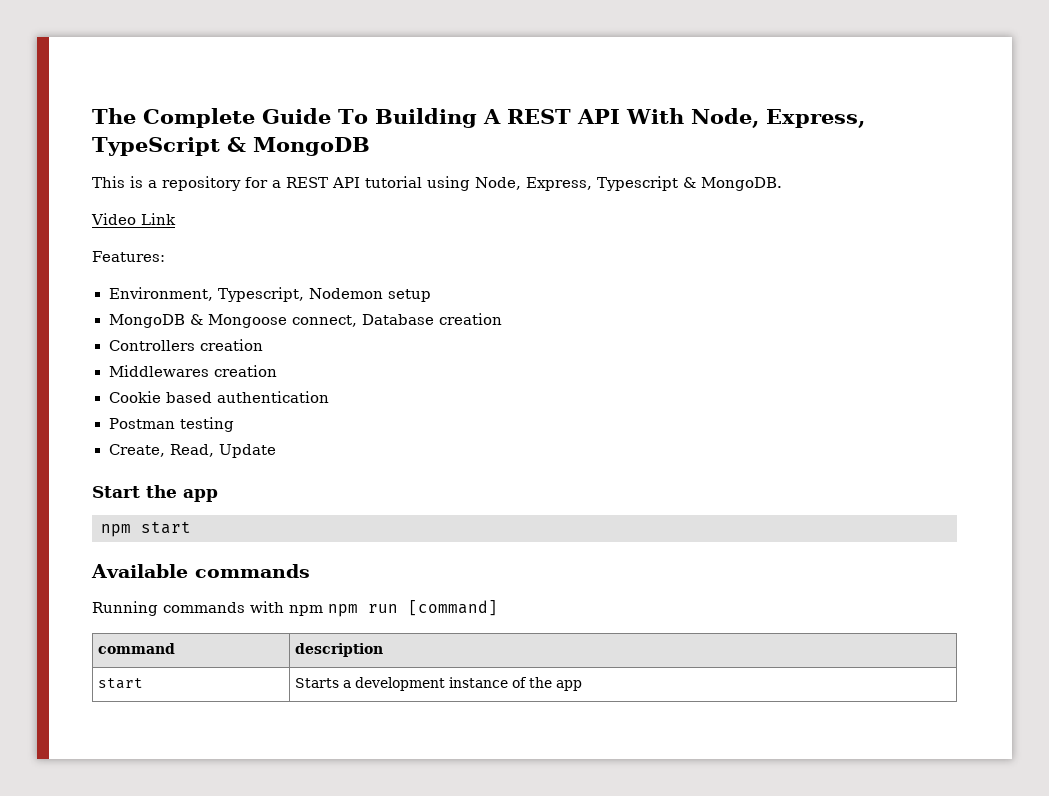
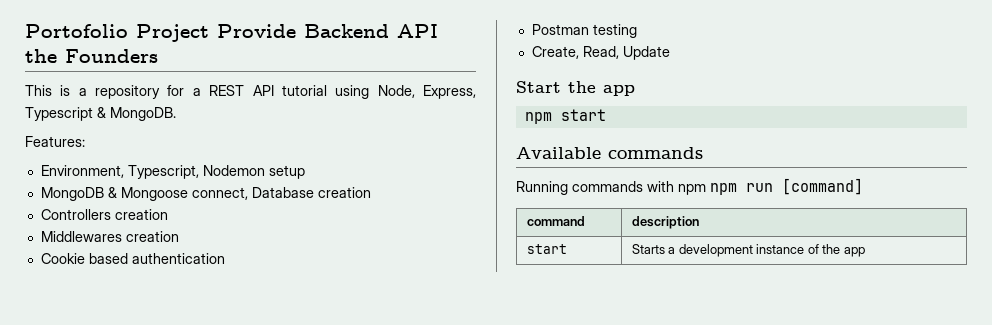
- The Complete Guide To Building A REST API With Node, Express, TypeScript & MongoDB
+ Portofolio Project Provide Backend API the Founders
- Video Link

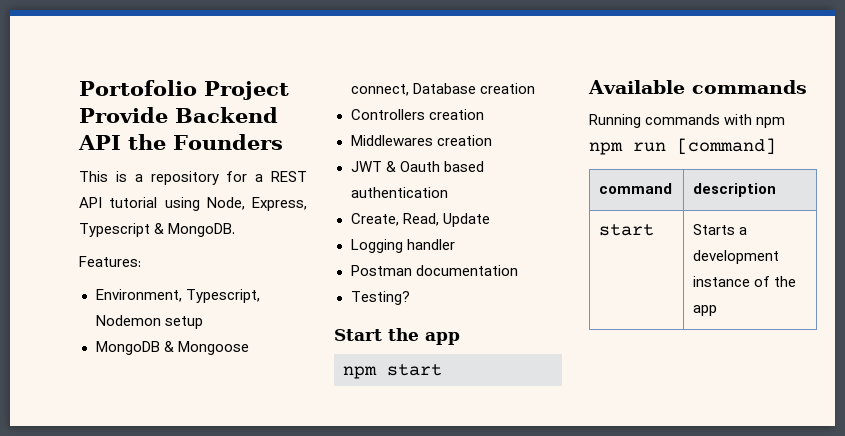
- Cookie based authentication
+ JWT & Oauth based authentication
- Postman testing
+ Logging handler
+ Postman documentation
+ Testing?

